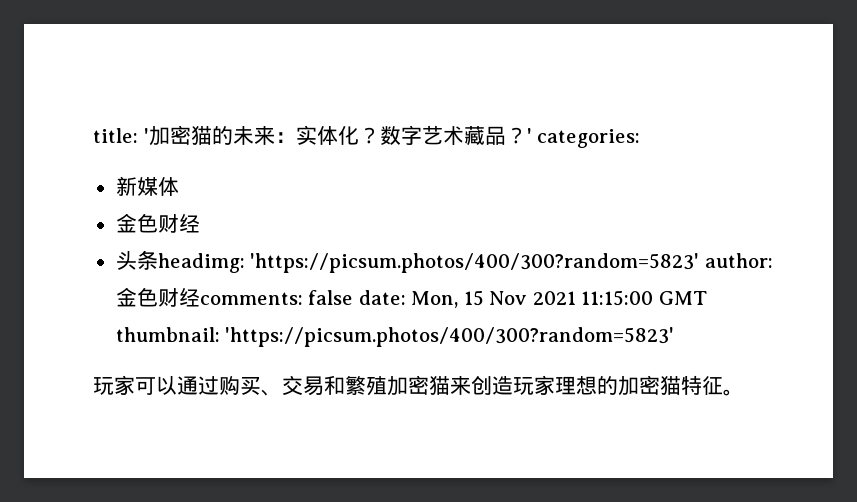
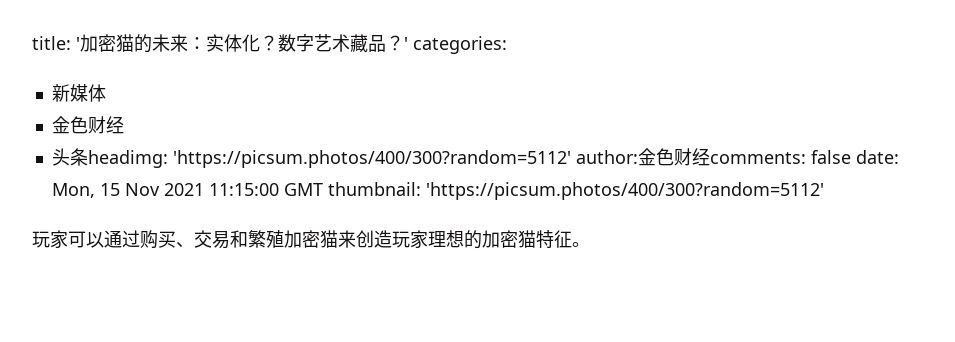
- 头条headimg: 'https://picsum.photos/400/300?random=5823' author:金色财经comments: false date: Mon, 15 Nov 2021 11:15:00 GMT thumbnail: 'https://picsum.photos/400/300?random=5823'
+ 头条headimg: 'https://picsum.photos/400/300?random=5112' author:金色财经comments: false date: Mon, 15 Nov 2021 11:15:00 GMT thumbnail: 'https://picsum.photos/400/300?random=5112'

